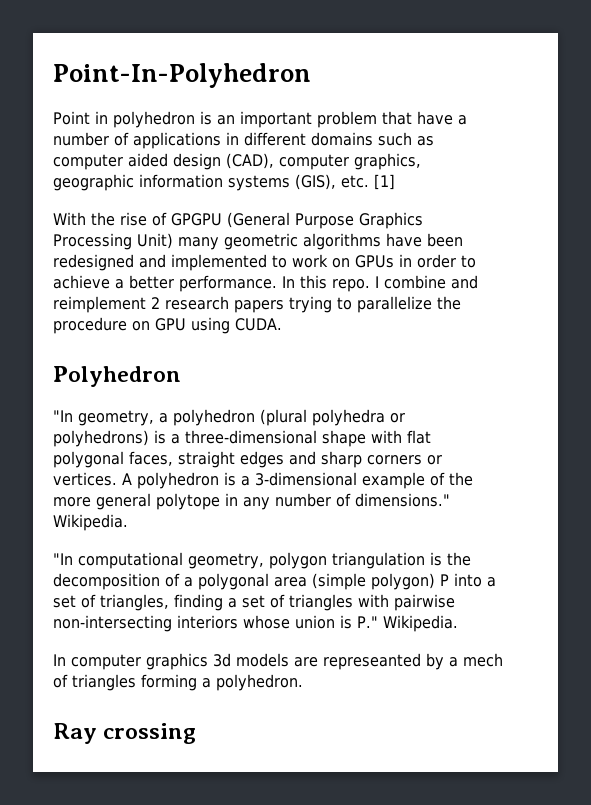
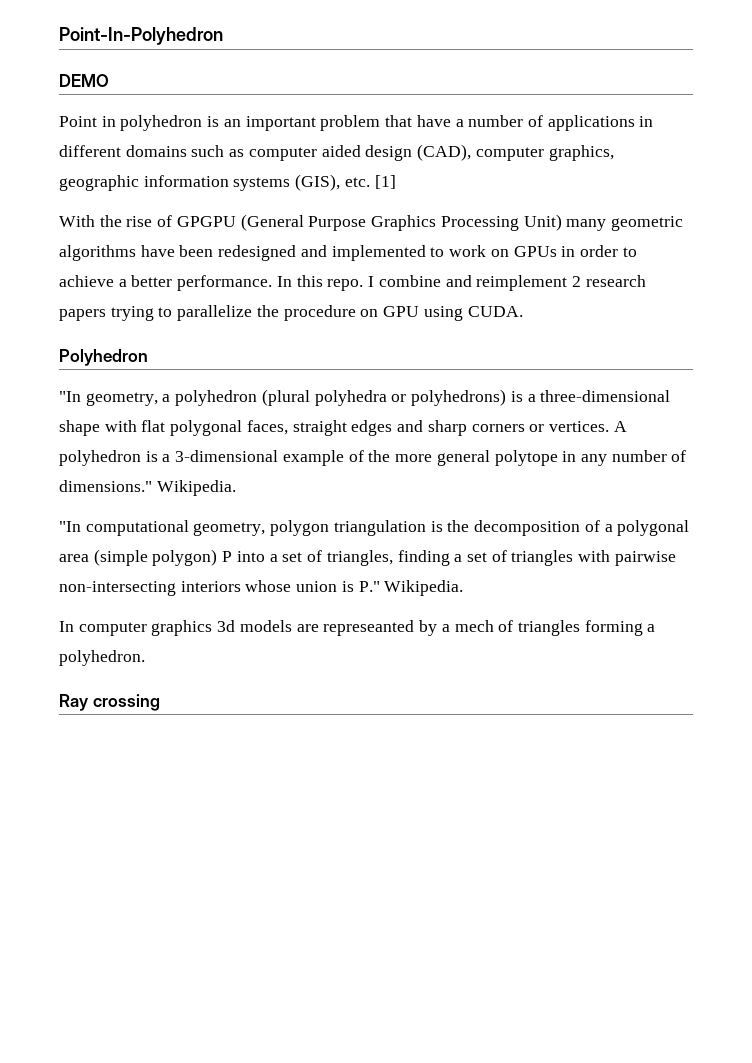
+ DEMO

